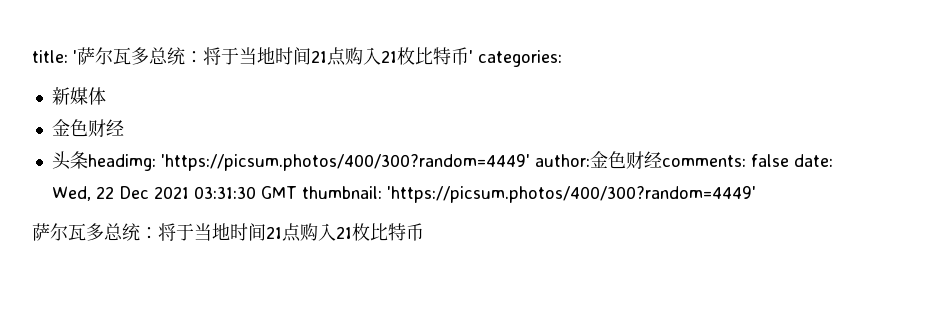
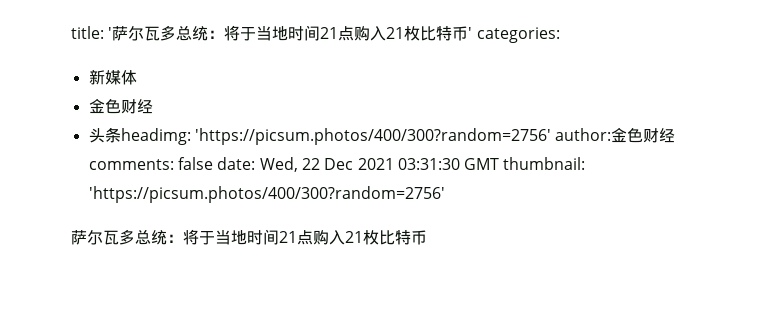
- 头条headimg: 'https://picsum.photos/400/300?random=4449' author:金色财经comments: false date: Wed, 22 Dec 2021 03:31:30 GMT thumbnail: 'https://picsum.photos/400/300?random=4449'
+ 头条headimg: 'https://picsum.photos/400/300?random=2756' author:金色财经comments: false date: Wed, 22 Dec 2021 03:31:30 GMT thumbnail: 'https://picsum.photos/400/300?random=2756'

